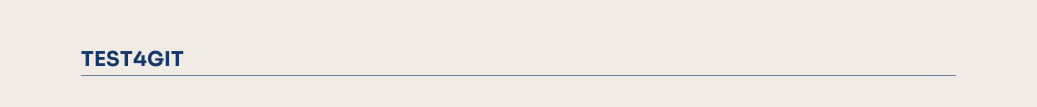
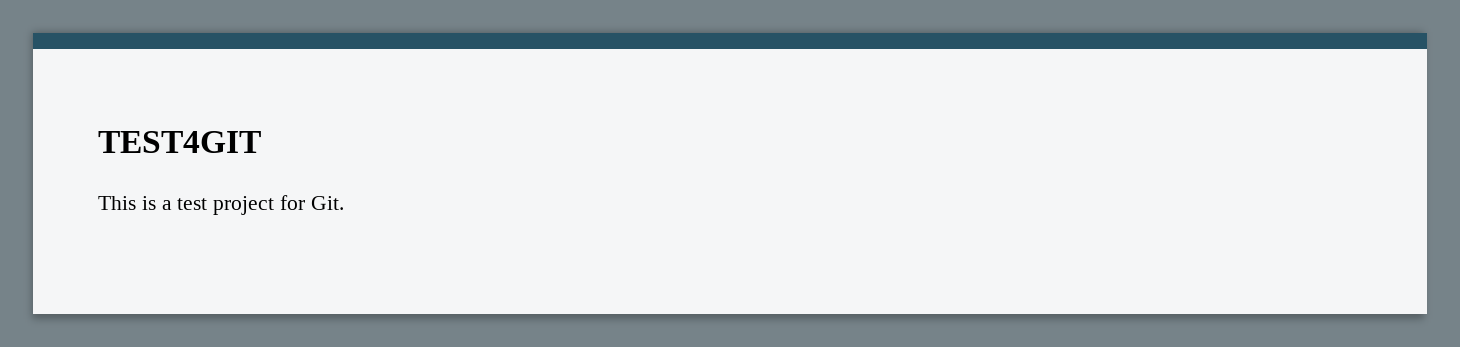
+ This is a test project for Git.

